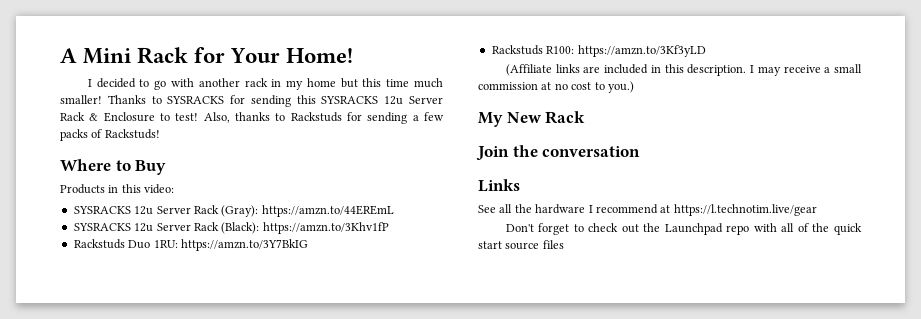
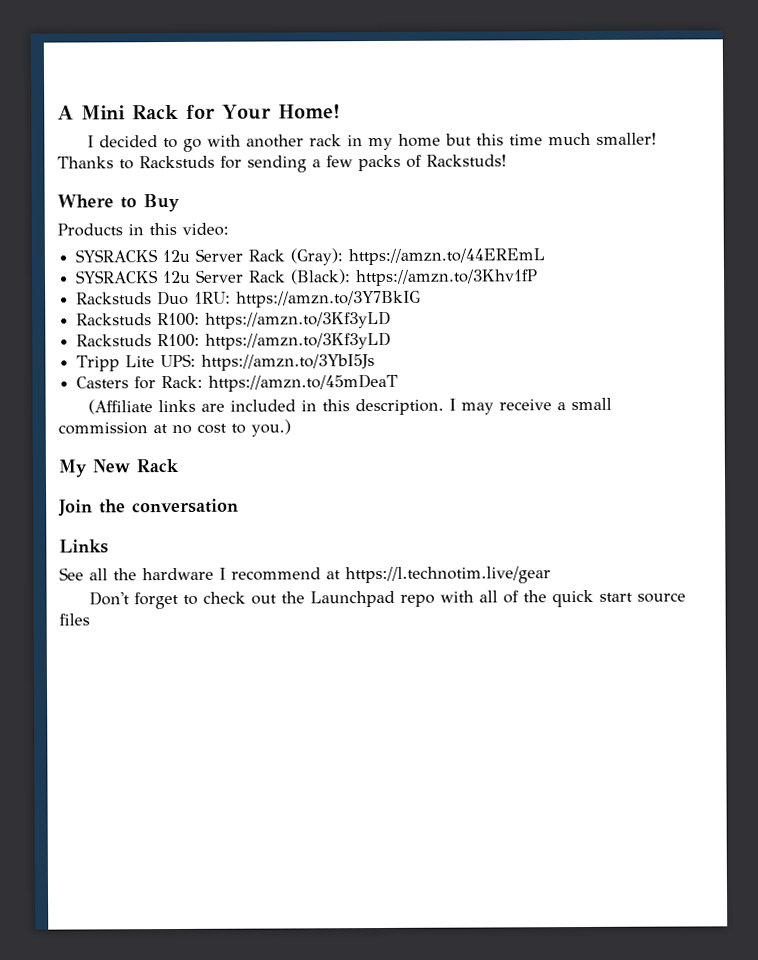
- Thanks to SYSRACKS for sending this SYSRACKS 12u Server Rack & Enclosure to test! Also, thanks to Rackstuds for sending a few packs of Rackstuds!
+ Thanks to Rackstuds for sending a few packs of Rackstuds!
  Rackstuds Duo 1RU: https://amzn.to/3Y7BkIG
  Rackstuds R100: https://amzn.to/3Kf3yLD
+ Rackstuds R100: https://amzn.to/3Kf3yLD
+ Tripp Lite UPS: https://amzn.to/3YbI5Js
+ Casters for Rack: https://amzn.to/45mDeaT

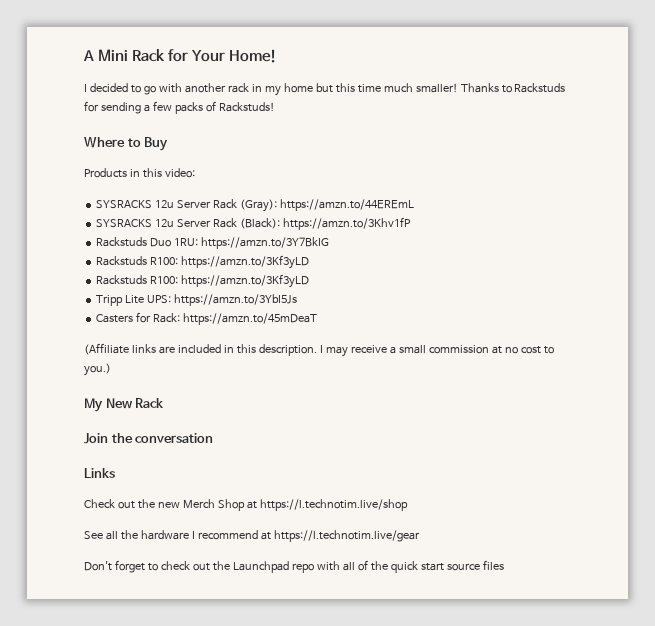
+ Check out the new Merch Shop at https://l.technotim.live/shop

